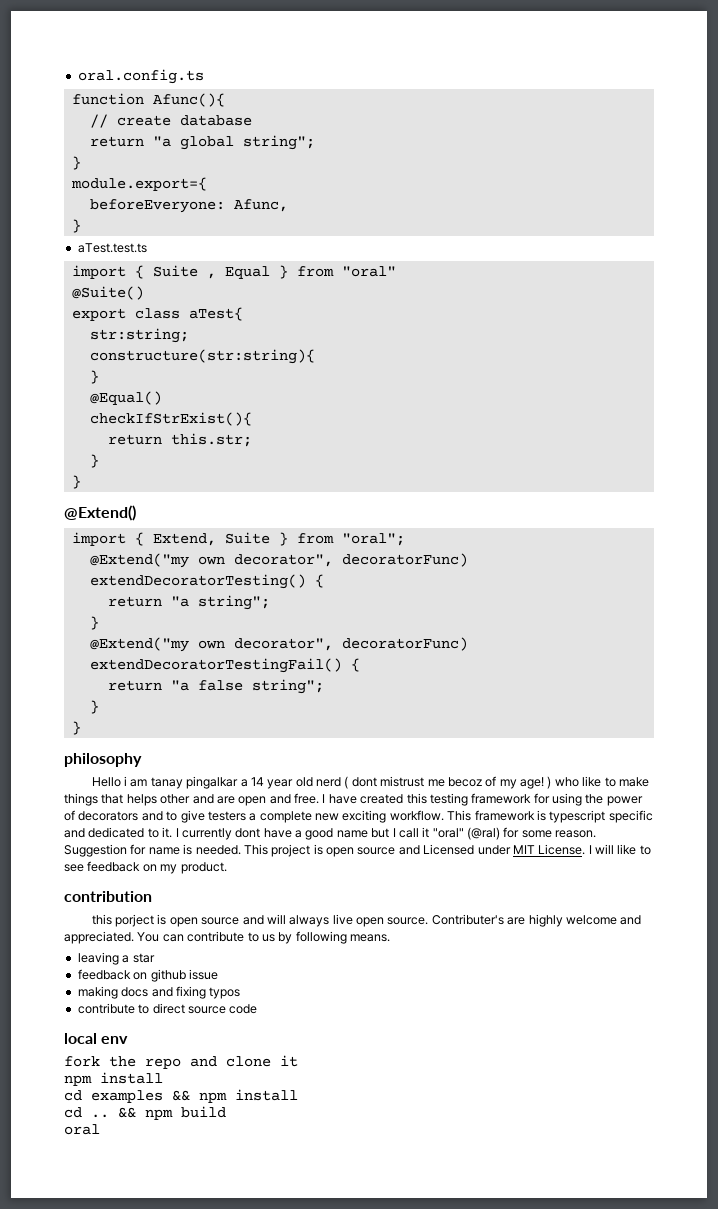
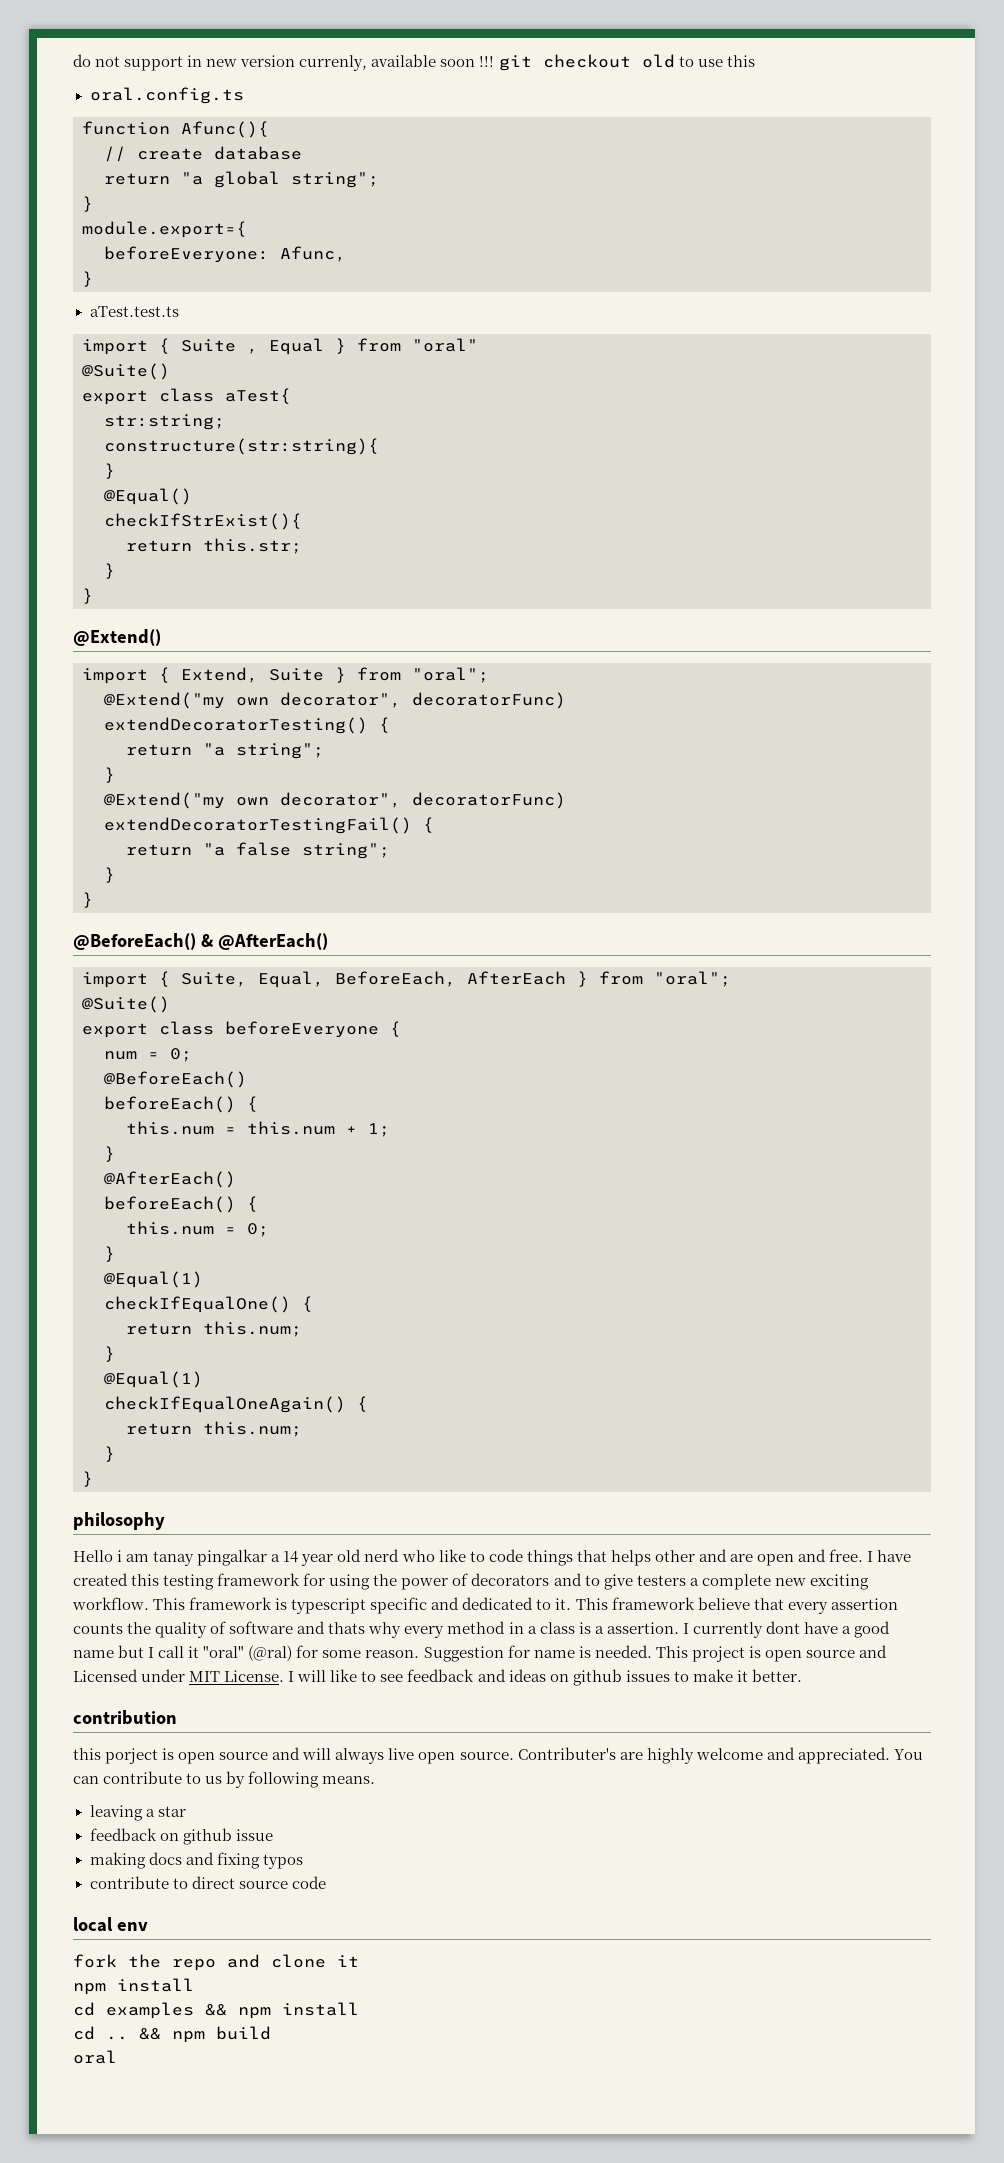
+ do not support in new version currenly, available soon !!! git checkout old to use this
+ @BeforeEach() & @AfterEach()
+ import { Suite, Equal, BeforeEach, AfterEach } from "oral";
+ @Suite()
+ export class beforeEveryone {
+ num = 0;
+ @BeforeEach()
+ beforeEach() {
+ this.num = this.num + 1;
+ }
+ @AfterEach()
+ beforeEach() {
+ this.num = 0;
+ }
+ @Equal(1)
+ checkIfEqualOne() {
+ return this.num;
+ }
+ @Equal(1)
+ checkIfEqualOneAgain() {
+ return this.num;
+ }
+ }
- Hello i am tanay pingalkar a 14 year old nerd ( dont mistrust me becoz of my age! ) who like to make things that helps other and are open and free.
+ Hello i am tanay pingalkar a 14 year old nerd who like to code things that helps other and are open and free.
+ This framework believe that every assertion counts the quality of software and thats why every method in a class is a assertion.
- I will like to see feedback on my product.
+ I will like to see feedback and ideas on github issues to make it better.

